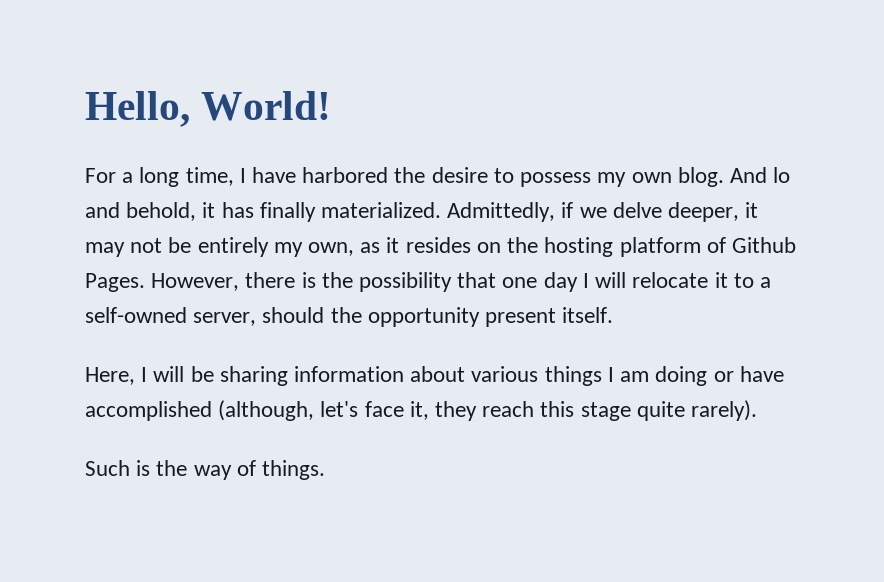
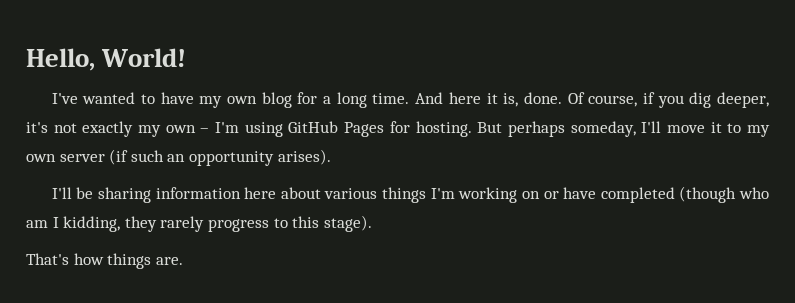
- For a long time, I have harbored the desire to possess my own blog. And lo and behold, it has finally materialized. Admittedly, if we delve deeper, it may not be entirely my own, as it resides on the hosting platform of Github Pages. However, there is the possibility that one day I will relocate it to a self-owned server, should the opportunity present itself.
- Here, I will be sharing information about various things I am doing or have accomplished (although, let's face it, they reach this stage quite rarely).
- Such is the way of things.
+ I've wanted to have my own blog for a long time. And here it is, done. Of course, if you dig deeper, it's not exactly my own – I'm using GitHub Pages for hosting. But perhaps someday, I'll move it to my own server (if such an opportunity arises).
+ I'll be sharing information here about various things I'm working on or have completed (though who am I kidding, they rarely progress to this stage).
+ That's how things are.

